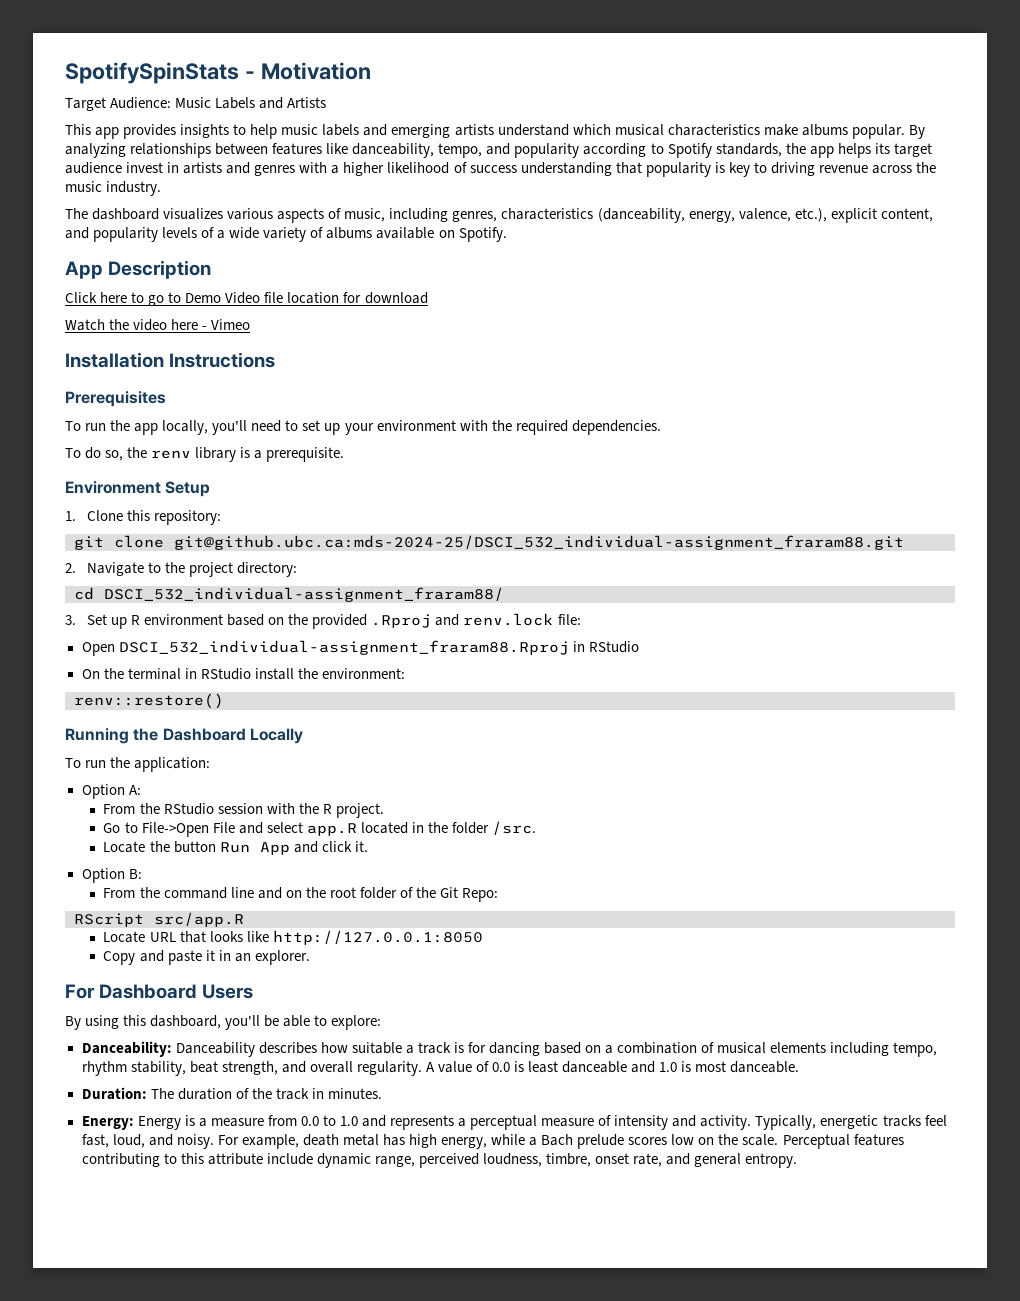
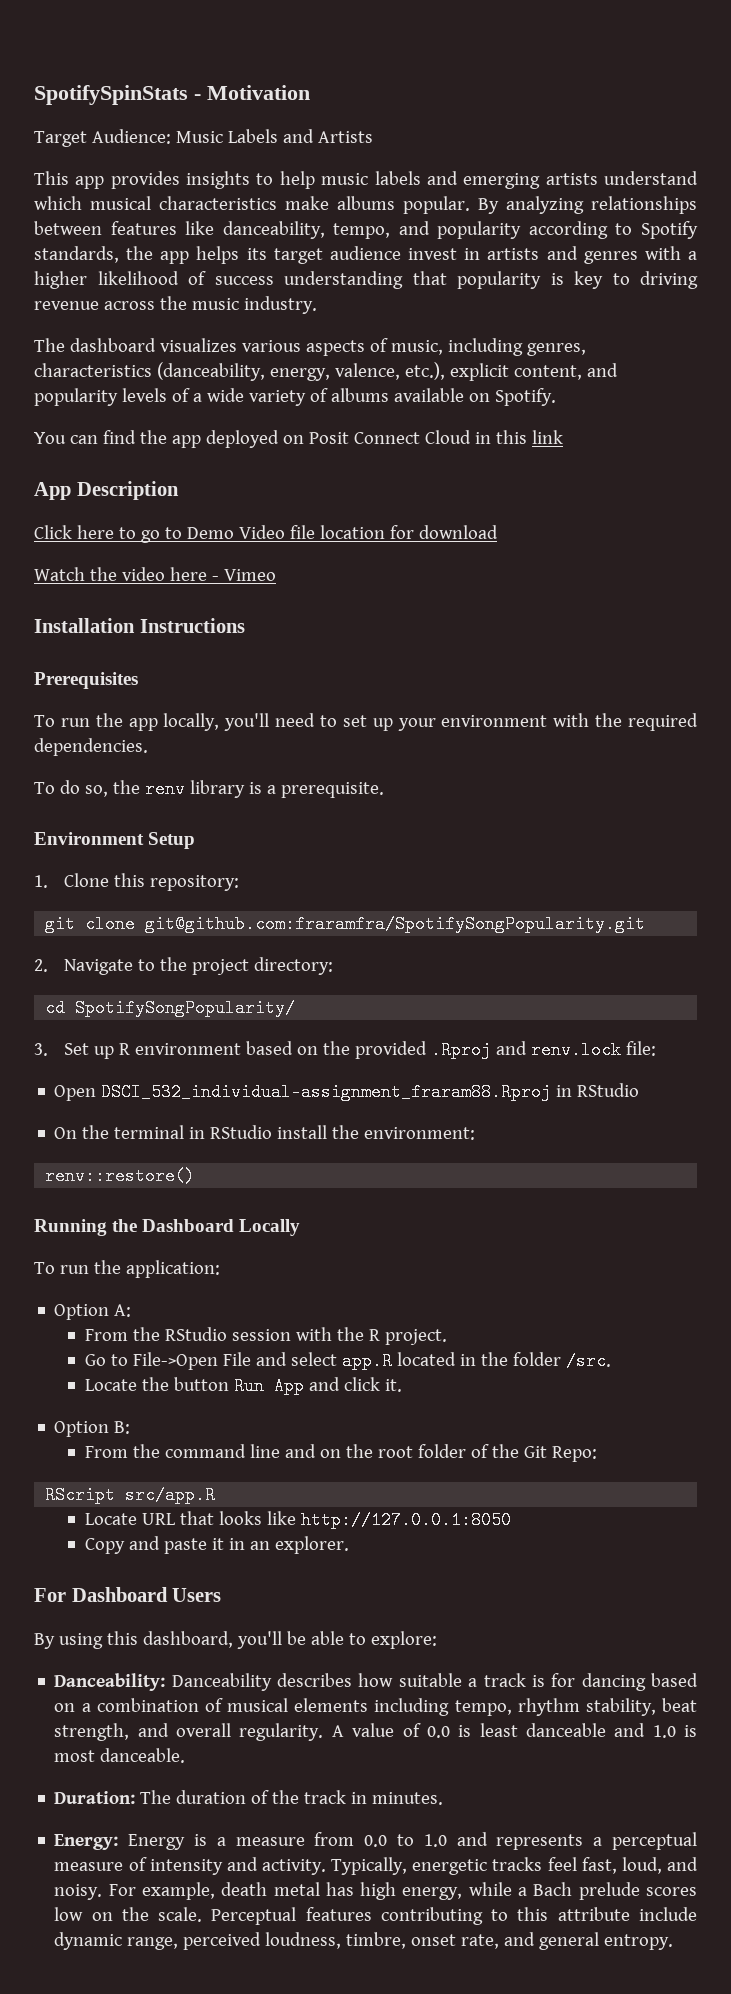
+ You can find the app deployed on Posit Connect Cloud in this link
- git clone git@github.ubc.ca:mds-2024-25/DSCI_532_individual-assignment_fraram88.git
+ git clone git@github.com:fraramfra/SpotifySongPopularity.git
- cd DSCI_532_individual-assignment_fraram88/
+ cd SpotifySongPopularity/

